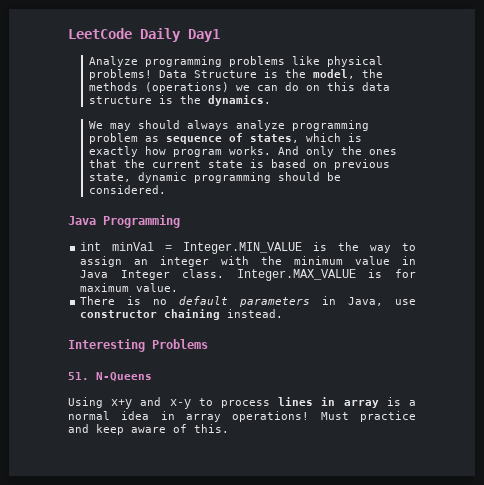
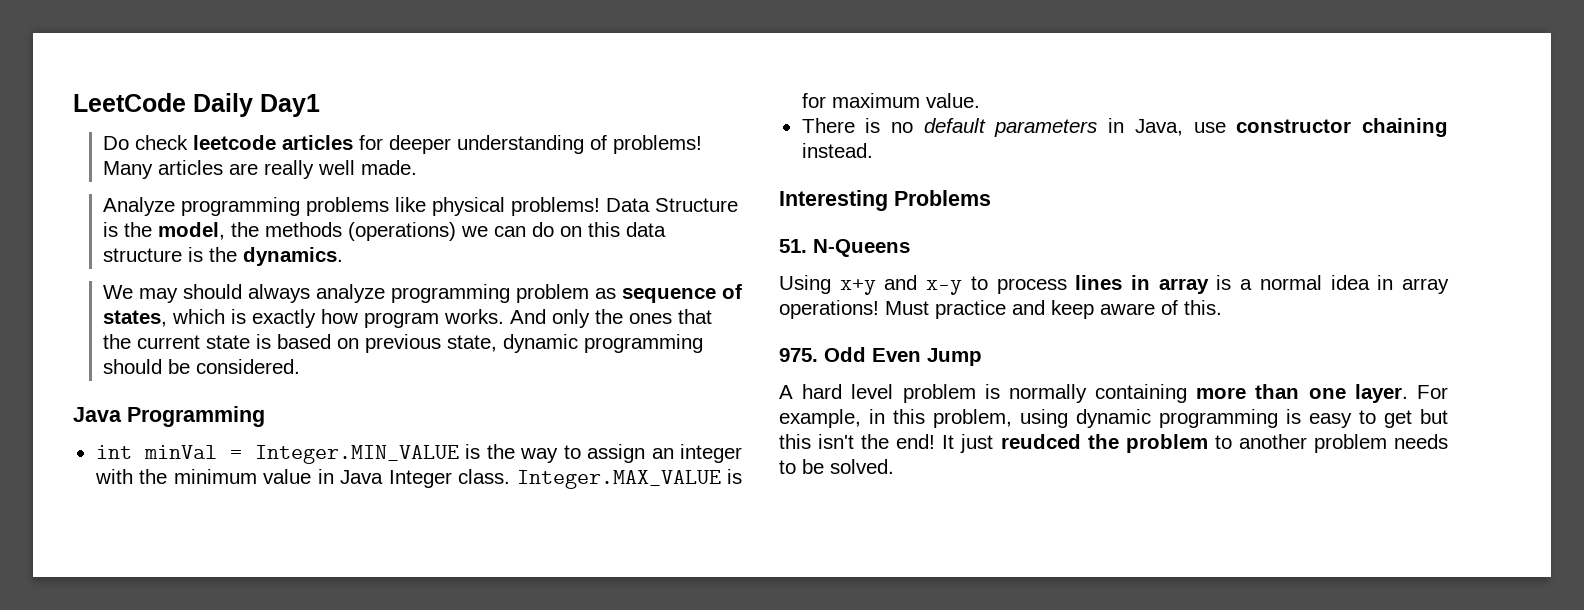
+ Do check leetcode articles for deeper understanding of problems! Many articles are really well made.
+ 975. Odd Even Jump
+ A hard level problem is normally containing more than one layer. For example, in this problem, using dynamic programming is easy to get but this isn't the end! It just reudced the problem to another problem needs to be solved.

